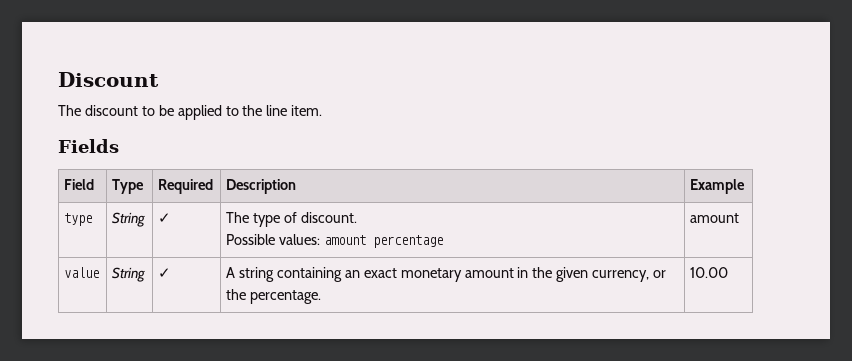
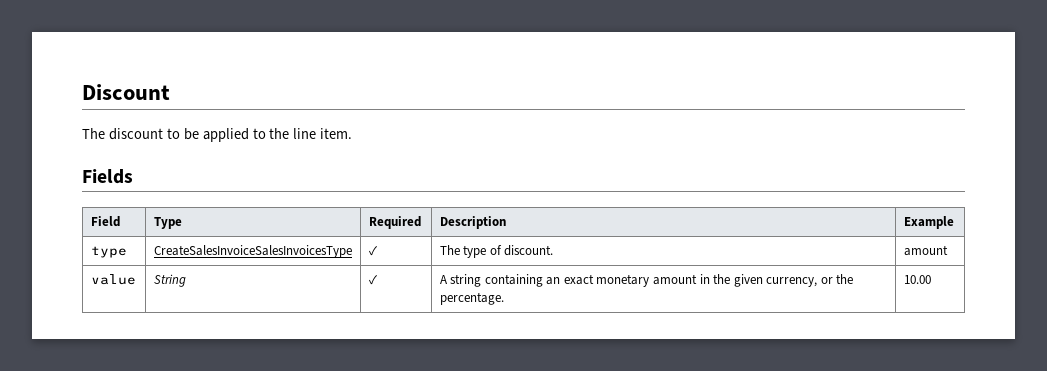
- type | String | ✓ | The type of discount.
- Possible values: amount percentage | amount
+ type | CreateSalesInvoiceSalesInvoicesType | ✓ | The type of discount. | amount

